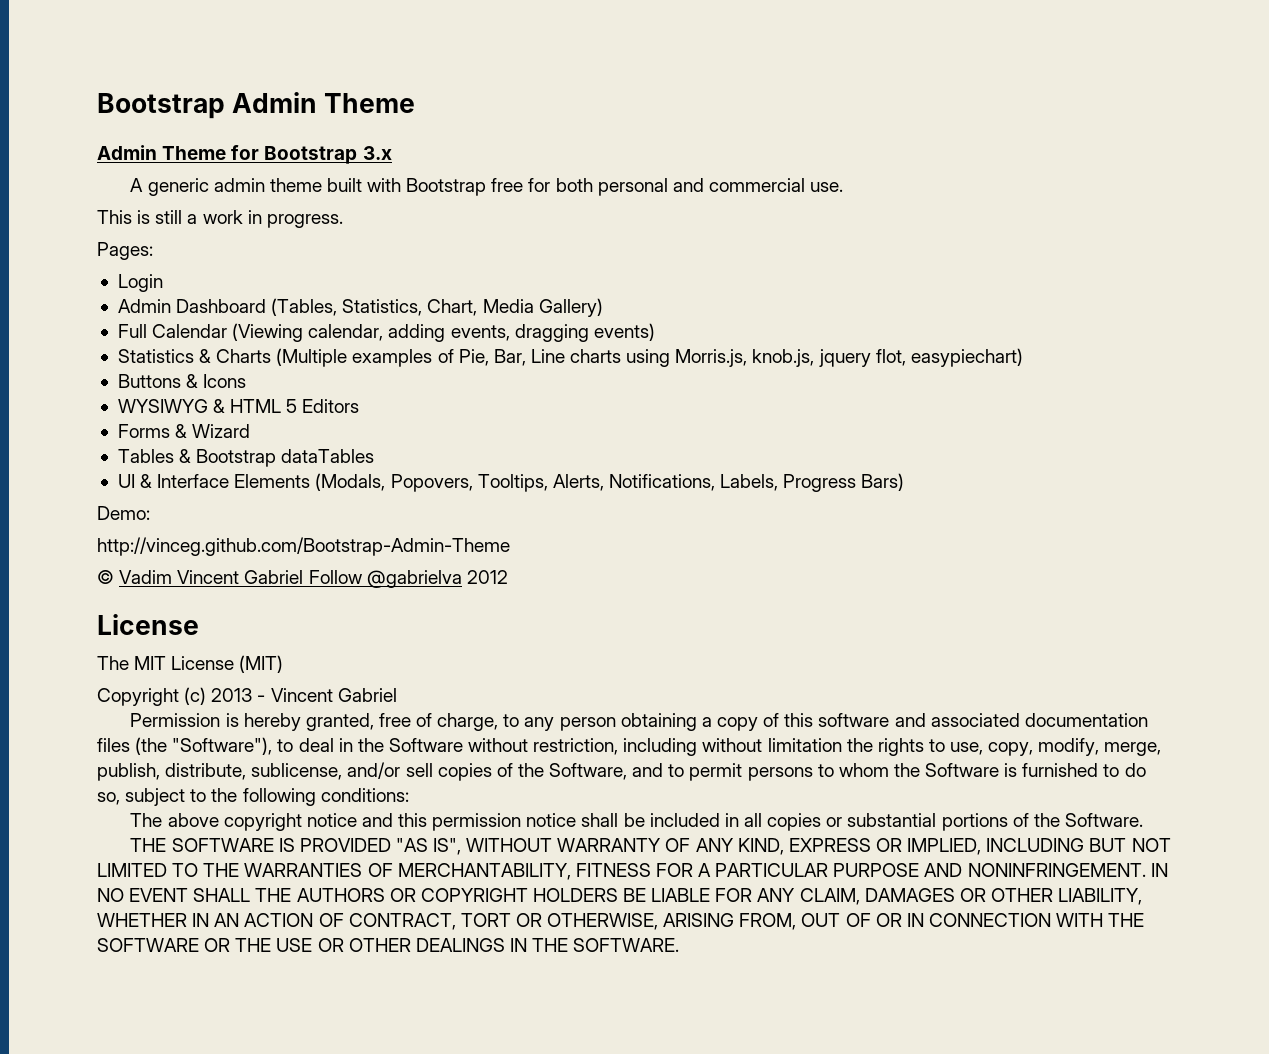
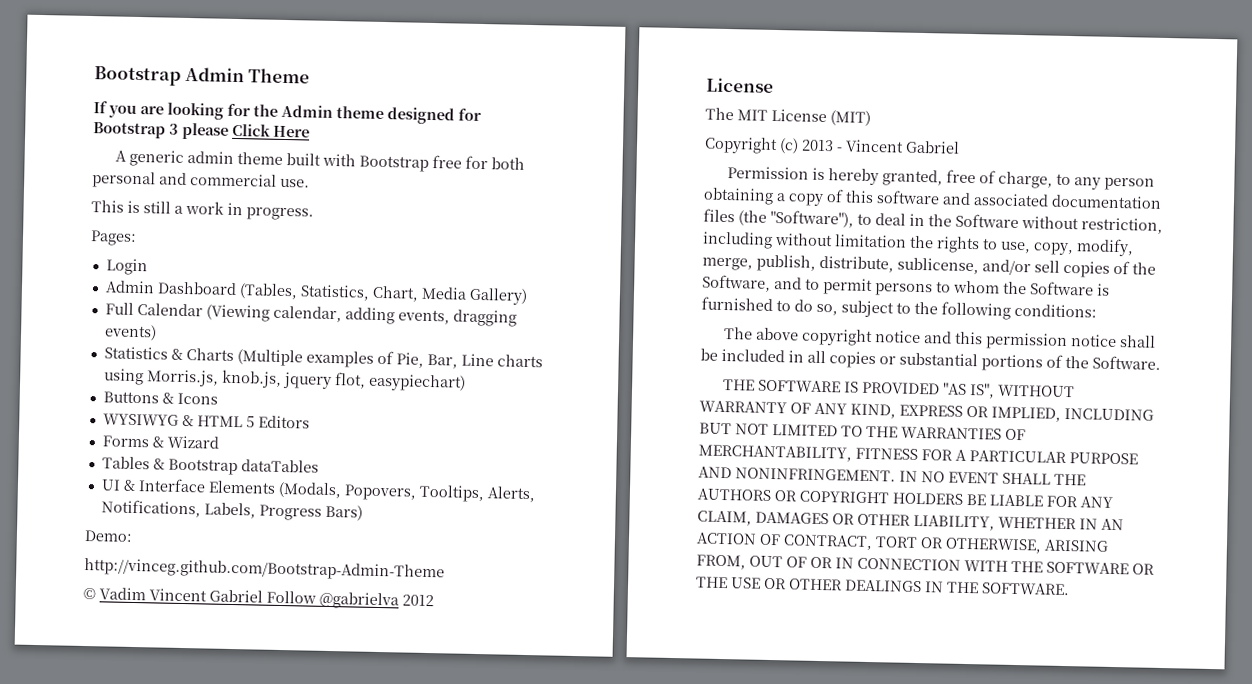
- Admin Theme for Bootstrap 3.x
+ If you are looking for the Admin theme designed for Bootstrap 3 please Click Here

